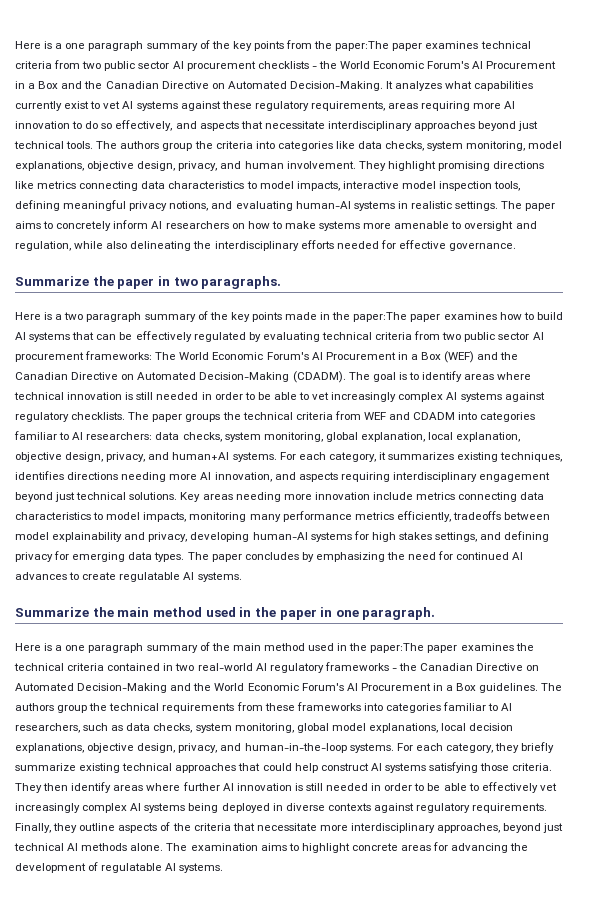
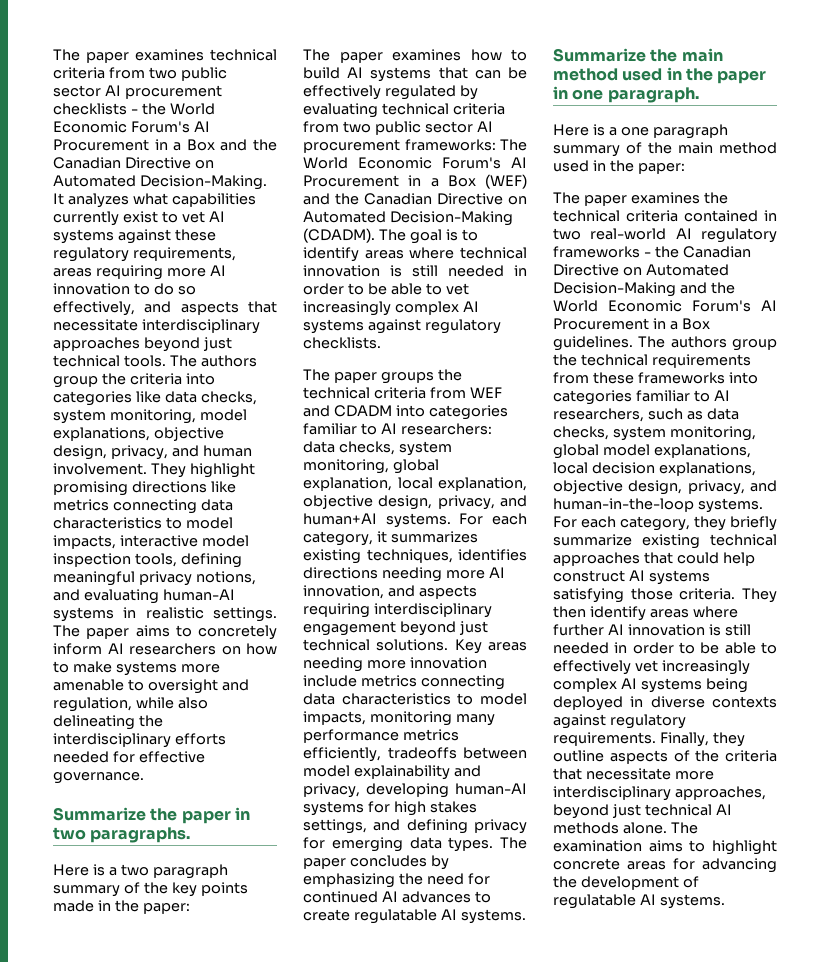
- Here is a one paragraph summary of the key points from the paper:The paper examines technical criteria from two public sector AI procurement checklists - the World Economic Forum's AI Procurement in a Box and the Canadian Directive on Automated Decision-Making.
+ The paper examines technical criteria from two public sector AI procurement checklists - the World Economic Forum's AI Procurement in a Box and the Canadian Directive on Automated Decision-Making.
- Here is a two paragraph summary of the key points made in the paper:The paper examines how to build AI systems that can be effectively regulated by evaluating technical criteria from two public sector AI procurement frameworks: The World Economic Forum's AI Procurement in a Box (WEF) and the Canadian Directive on Automated Decision-Making (CDADM).
+ Here is a two paragraph summary of the key points made in the paper:
+ The paper examines how to build AI systems that can be effectively regulated by evaluating technical criteria from two public sector AI procurement frameworks: The World Economic Forum's AI Procurement in a Box (WEF) and the Canadian Directive on Automated Decision-Making (CDADM).
- The goal is to identify areas where technical innovation is still needed in order to be able to vet increasingly complex AI systems against regulatory checklists. The paper groups the technical criteria from WEF and CDADM into categories familiar to AI researchers: data checks, system monitoring, global explanation, local explanation, objective design, privacy, and human+AI systems.
+ The goal is to identify areas where technical innovation is still needed in order to be able to vet increasingly complex AI systems against regulatory checklists.
+ The paper groups the technical criteria from WEF and CDADM into categories familiar to AI researchers: data checks, system monitoring, global explanation, local explanation, objective design, privacy, and human+AI systems.
- Here is a one paragraph summary of the main method used in the paper:The paper examines the technical criteria contained in two real-world AI regulatory frameworks - the Canadian Directive on Automated Decision-Making and the World Economic Forum's AI Procurement in a Box guidelines.
+ Here is a one paragraph summary of the main method used in the paper:
+ The paper examines the technical criteria contained in two real-world AI regulatory frameworks - the Canadian Directive on Automated Decision-Making and the World Economic Forum's AI Procurement in a Box guidelines.

